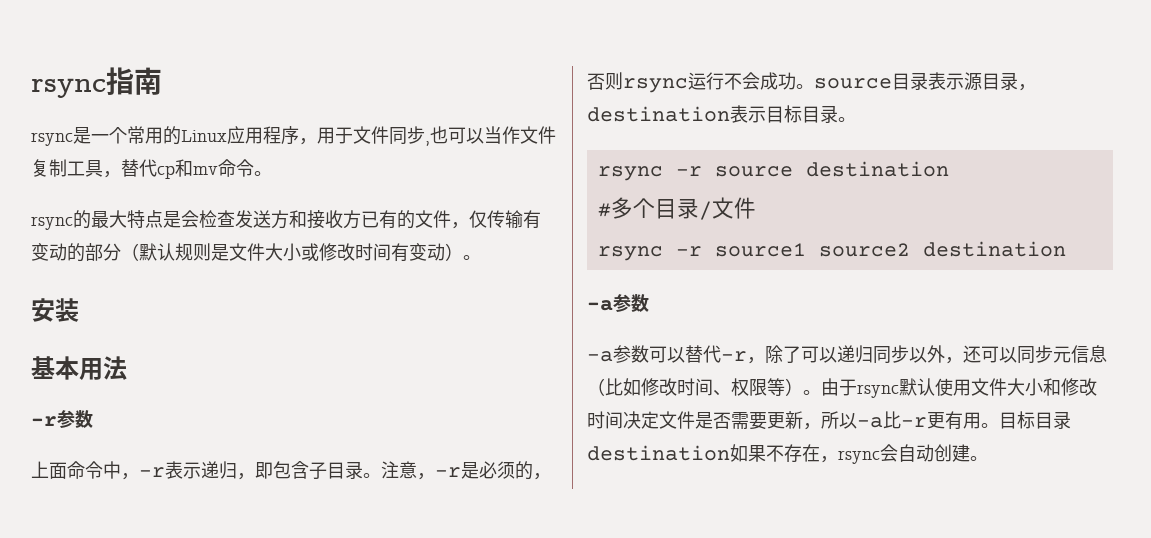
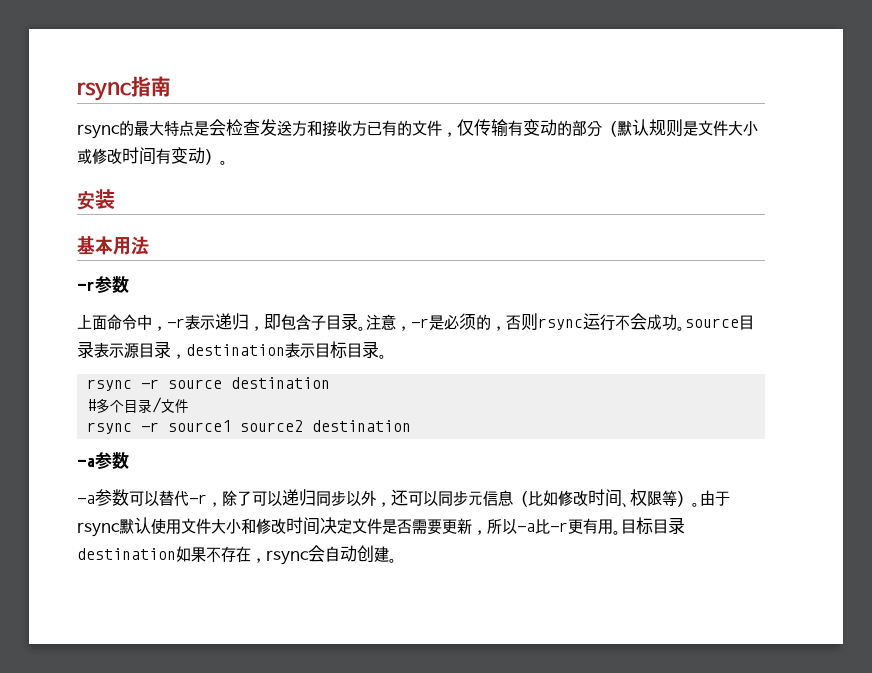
- rsync是一个常用的Linux应用程序，用于文件同步,也可以当作文件复制工具，替代cp和mv命令。

